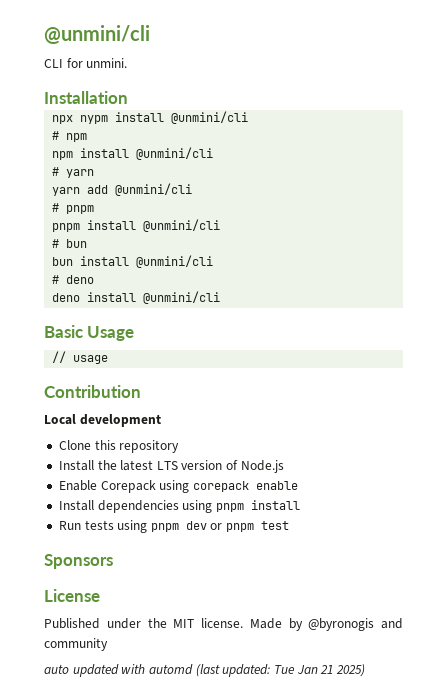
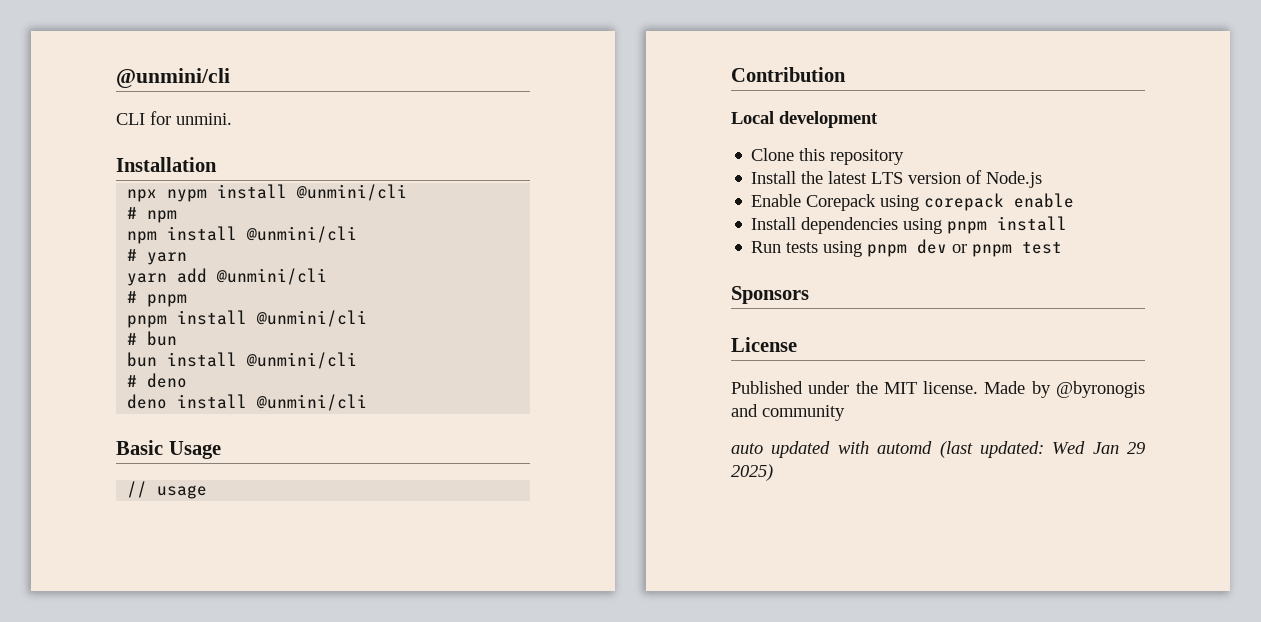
- auto updated with automd (last updated: Tue Jan 21 2025)
+ auto updated with automd (last updated: Wed Jan 29 2025)

